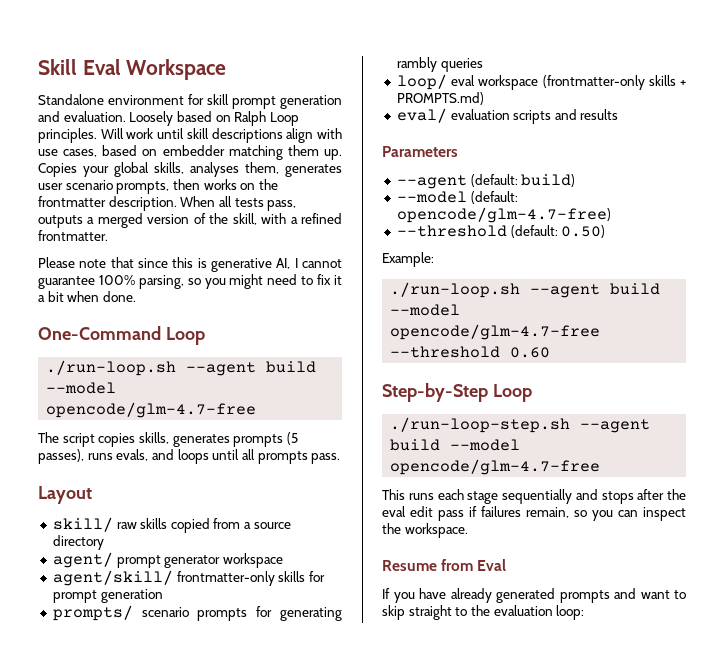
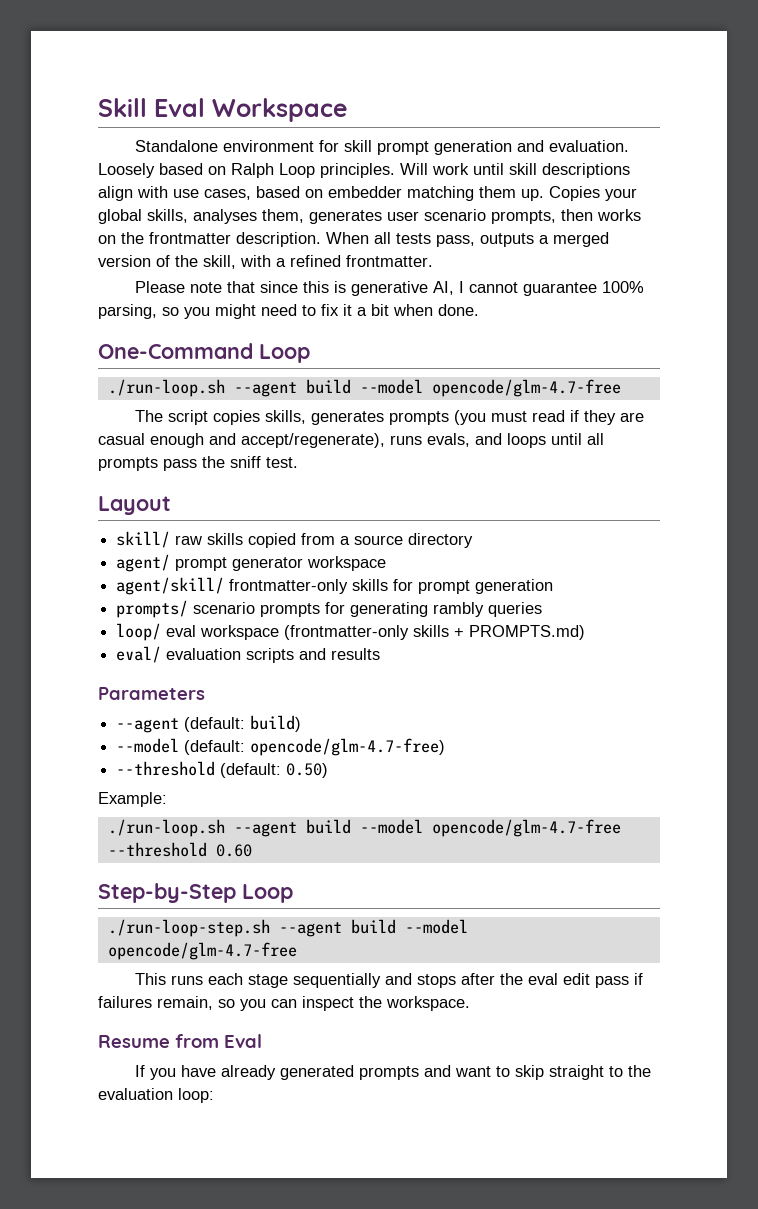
- The script copies skills, generates prompts (5 passes), runs evals, and loops until all prompts pass.
+ The script copies skills, generates prompts (you must read if they are casual enough and accept/regenerate), runs evals, and loops until all prompts pass the sniff test.

